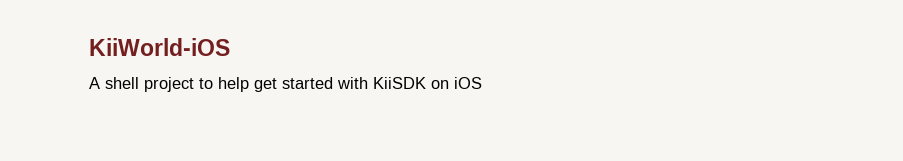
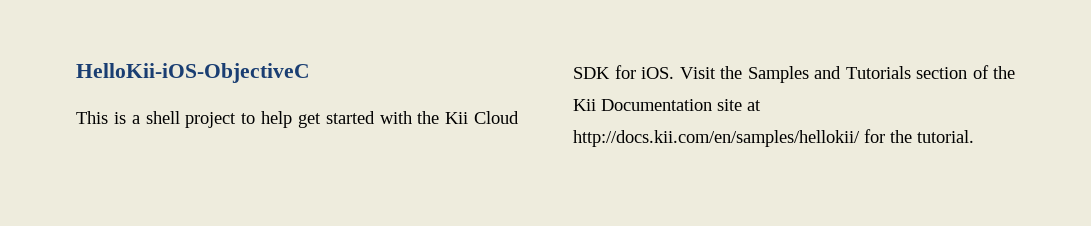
- KiiWorld-iOS
- A shell project to help get started with KiiSDK on iOS
+ HelloKii-iOS-ObjectiveC
+ This is a shell project to help get started with the Kii Cloud SDK for iOS. Visit the Samples and Tutorials section of the Kii Documentation site at http://docs.kii.com/en/samples/hellokii/ for the tutorial.

